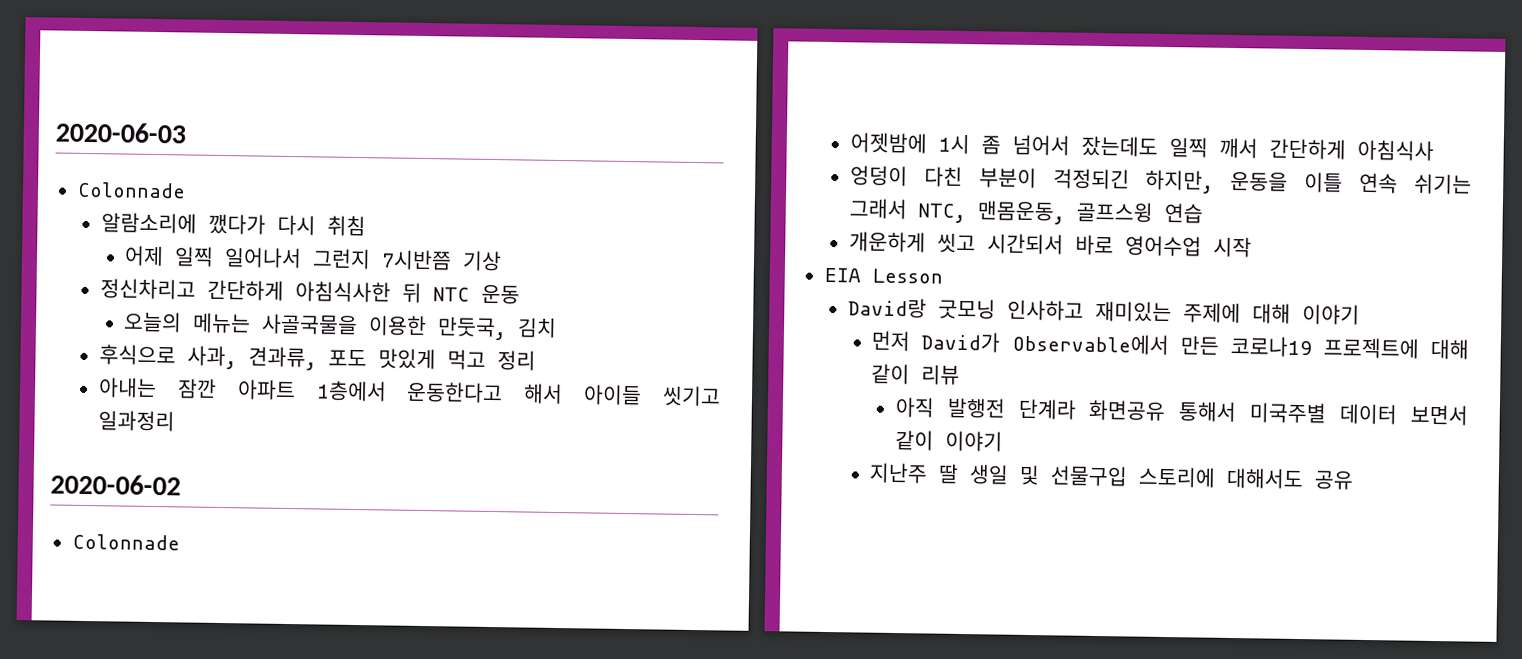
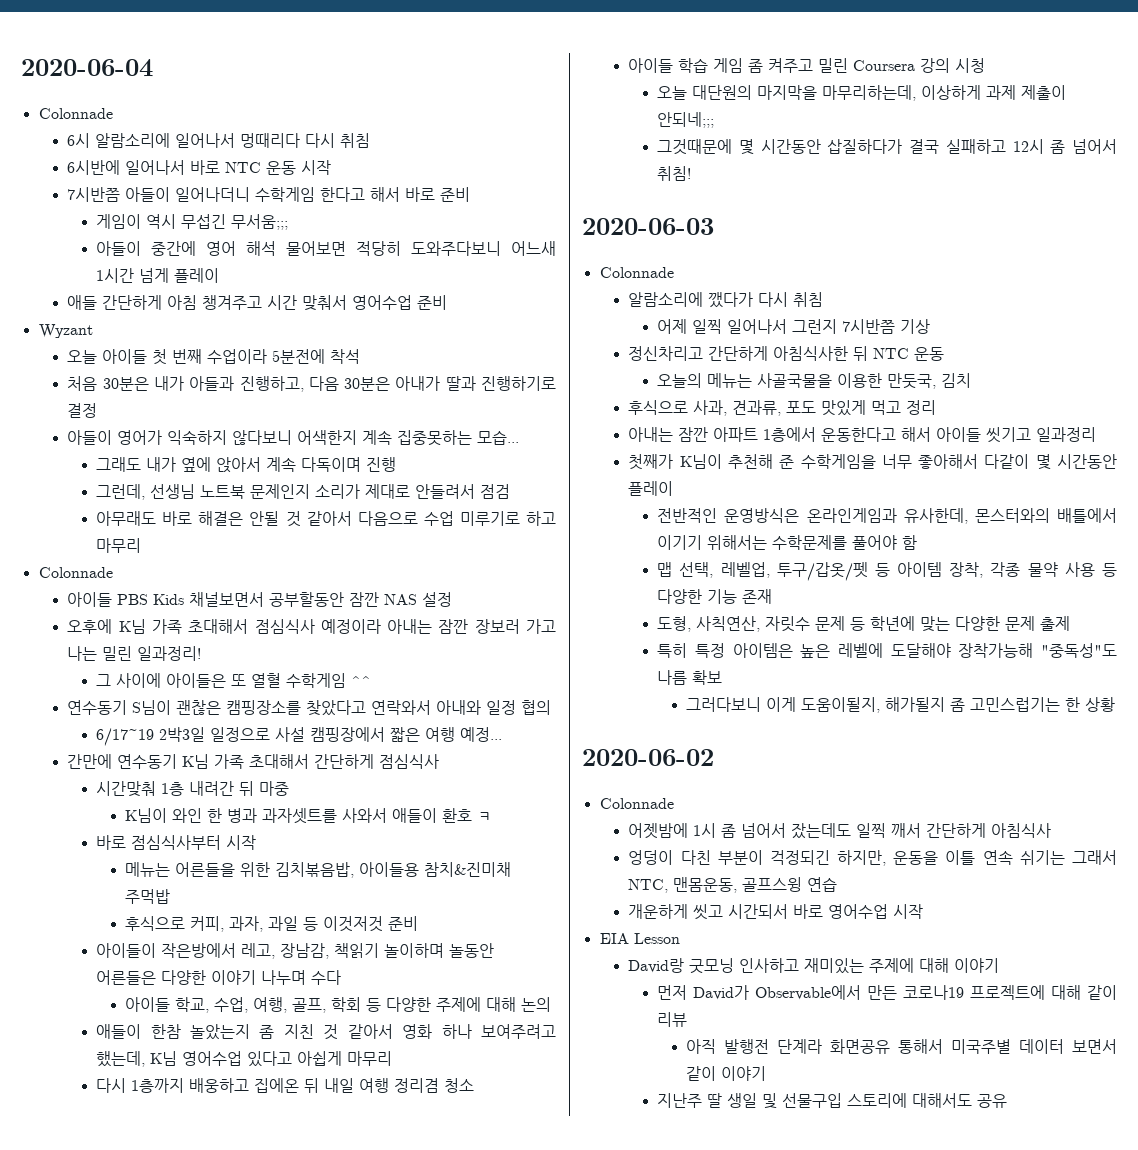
+ 2020-06-04
+ Colonnade
+ 6시 알람소리에 일어나서 멍때리다 다시 취침
+ 6시반에 일어나서 바로 NTC 운동 시작
+ 7시반쯤 아들이 일어나더니 수학게임 한다고 해서 바로 준비
+ 게임이 역시 무섭긴 무서움;;;
+ 아들이 중간에 영어 해석 물어보면 적당히 도와주다보니 어느새 1시간 넘게 플레이
+ 애들 간단하게 아침 챙겨주고 시간 맞춰서 영어수업 준비
+ Wyzant
+ 오늘 아이들 첫 번째 수업이라 5분전에 착석
+ 처음 30분은 내가 아들과 진행하고, 다음 30분은 아내가 딸과 진행하기로 결정
+ 아들이 영어가 익숙하지 않다보니 어색한지 계속 집중못하는 모습...
+ 그래도 내가 옆에 앉아서 계속 다독이며 진행
+ 그런데, 선생님 노트북 문제인지 소리가 제대로 안들려서 점검
+ 아무래도 바로 해결은 안될 것 같아서 다음으로 수업 미루기로 하고 마무리
+ Colonnade
+ 아이들 PBS Kids 채널보면서 공부할동안 잠깐 NAS 설정
+ 오후에 K님 가족 초대해서 점심식사 예정이라 아내는 잠깐 장보러 가고 나는 밀린 일과정리!
+ 그 사이에 아이들은 또 열혈 수학게임 ^^
+ 연수동기 S님이 괜찮은 캠핑장소를 찾았다고 연락와서 아내와 일정 협의
+ 6/17~19 2박3일 일정으로 사설 캠핑장에서 짧은 여행 예정...
+ 간만에 연수동기 K님 가족 초대해서 간단하게 점심식사
+ 시간맞춰 1층 내려간 뒤 마중
+ K님이 와인 한 병과 과자셋트를 사와서 애들이 환호 ㅋ
+ 바로 점심식사부터 시작
+ 메뉴는 어른들을 위한 김치볶음밥, 아이들용 참치&진미채 주먹밥
+ 후식으로 커피, 과자, 과일 등 이것저것 준비
+ 아이들이 작은방에서 레고, 장남감, 책읽기 놀이하며 놀동안 어른들은 다양한 이야기 나누며 수다
+ 아이들 학교, 수업, 여행, 골프, 학회 등 다양한 주제에 대해 논의
+ 애들이 한참 놀았는지 좀 지친 것 같아서 영화 하나 보여주려고 했는데, K님 영어수업 있다고 아쉽게 마무리
+ 다시 1층까지 배웅하고 집에온 뒤 내일 여행 정리겸 청소
+ 아이들 학습 게임 좀 켜주고 밀린 Coursera 강의 시청
+ 오늘 대단원의 마지막을 마무리하는데, 이상하게 과제 제출이 안되네;;;
+ 그것때문에 몇 시간동안 삽질하다가 결국 실패하고 12시 좀 넘어서 취침!
+ 첫째가 K님이 추천해 준 수학게임을 너무 좋아해서 다같이 몇 시간동안 플레이
+ 전반적인 운영방식은 온라인게임과 유사한데, 몬스터와의 배틀에서 이기기 위해서는 수학문제를 풀어야 함
+ 맵 선택, 레벨업, 투구/갑옷/펫 등 아이템 장착, 각종 물약 사용 등 다양한 기능 존재
+ 도형, 사칙연산, 자릿수 문제 등 학년에 맞는 다양한 문제 출제
+ 특히 특정 아이템은 높은 레벨에 도달해야 장착가능해 "중독성"도 나름 확보
+ 그러다보니 이게 도움이될지, 해가될지 좀 고민스럽기는 한 상황

